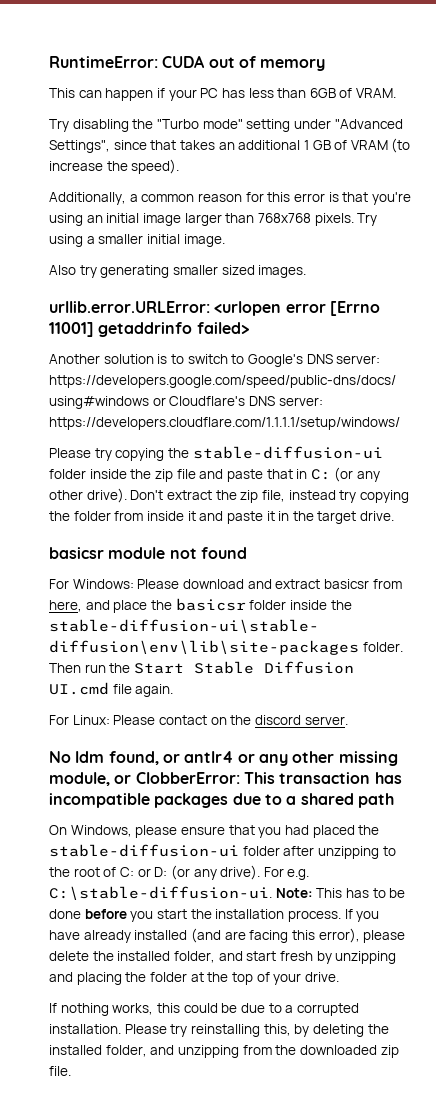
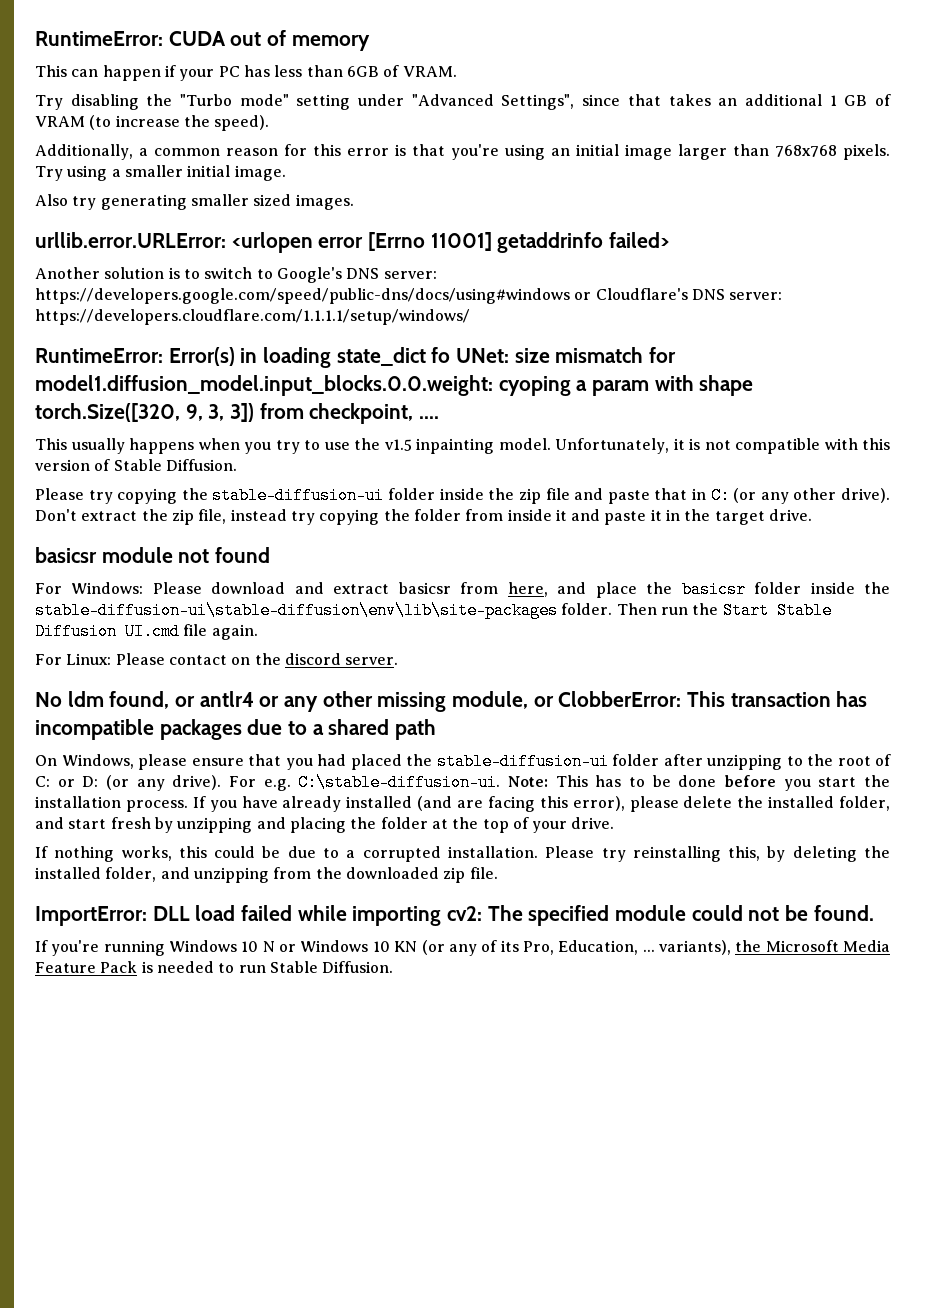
+ RuntimeError: Error(s) in loading state_dict fo UNet: size mismatch for model1.diffusion_model.input_blocks.0.0.weight: cyoping a param with shape torch.Size([320, 9, 3, 3]) from checkpoint, ....
+ This usually happens when you try to use the v1.5 inpainting model. Unfortunately, it is not compatible with this version of Stable Diffusion.
+ ImportError: DLL load failed while importing cv2: The specified module could not be found.
+ If you're running Windows 10 N or Windows 10 KN (or any of its Pro, Education, ... variants), the Microsoft Media Feature Pack is needed to run Stable Diffusion.

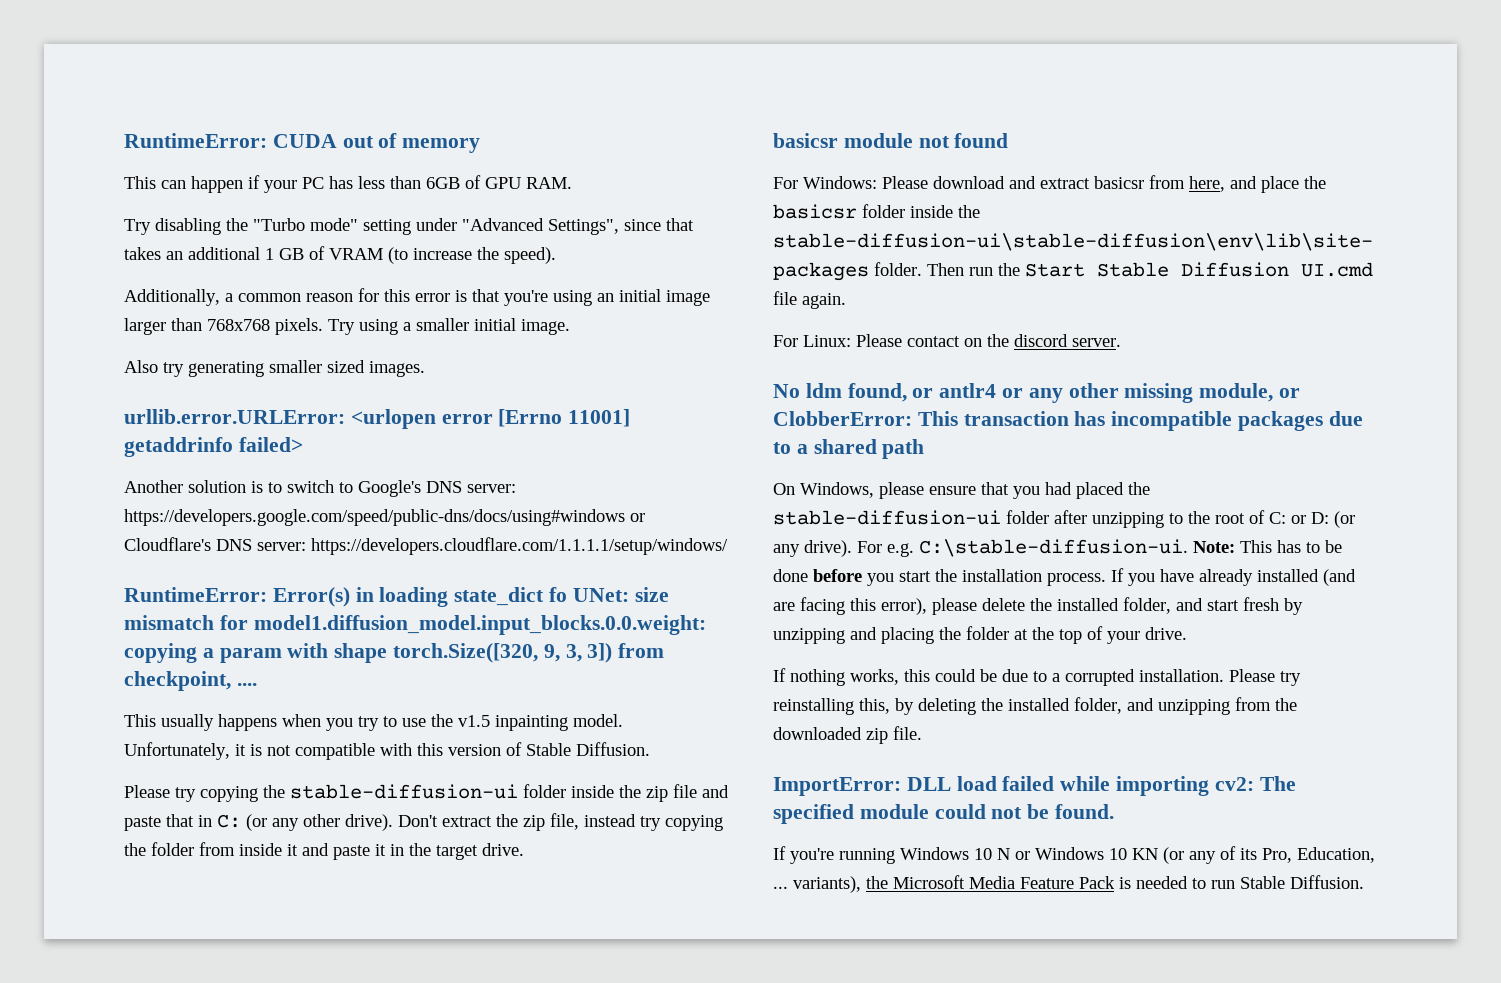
- This can happen if your PC has less than 6GB of VRAM.
+ This can happen if your PC has less than 6GB of GPU RAM.
- RuntimeError: Error(s) in loading state_dict fo UNet: size mismatch for model1.diffusion_model.input_blocks.0.0.weight: cyoping a param with shape torch.Size([320, 9, 3, 3]) from checkpoint, ....
+ RuntimeError: Error(s) in loading state_dict fo UNet: size mismatch for model1.diffusion_model.input_blocks.0.0.weight: copying a param with shape torch.Size([320, 9, 3, 3]) from checkpoint, ....

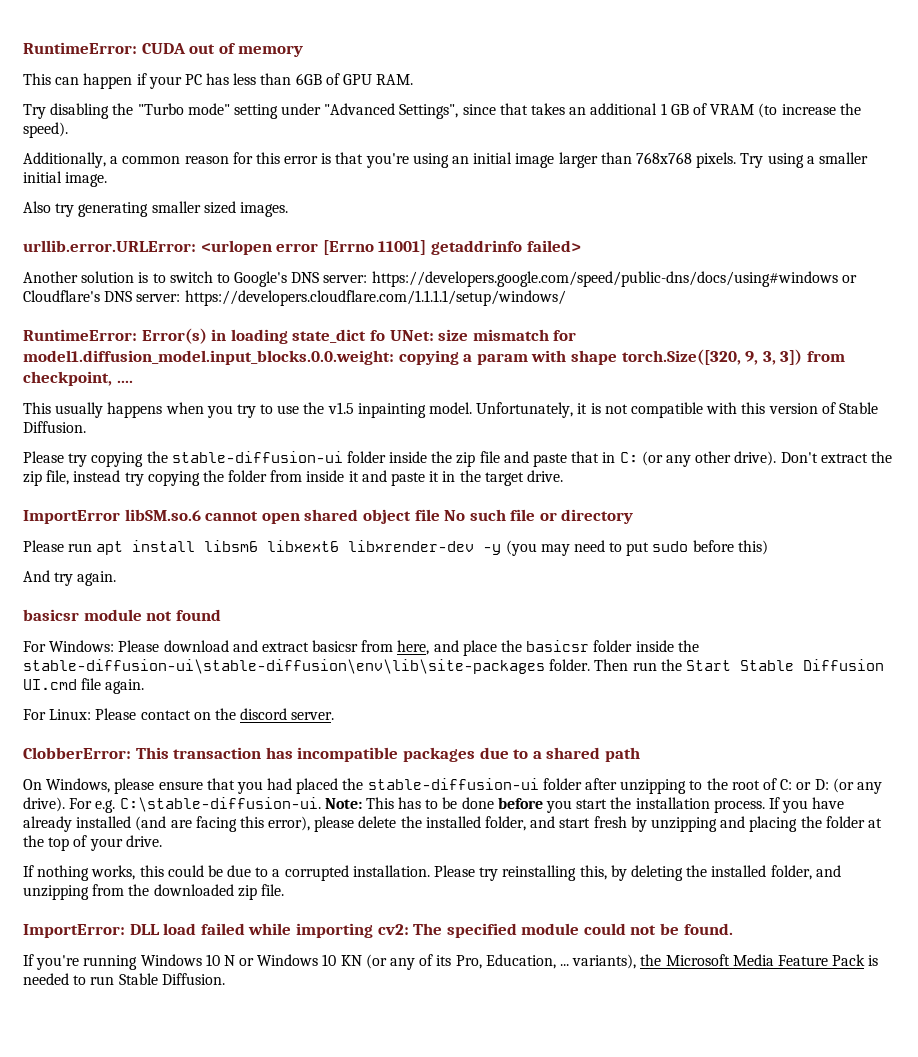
+ ImportError libSM.so.6 cannot open shared object file No such file or directory
+ Please run apt install libsm6 libxext6 libxrender-dev -y (you may need to put sudo before this)
+ And try again.
- No ldm found, or antlr4 or any other missing module, or ClobberError: This transaction has incompatible packages due to a shared path
+ ClobberError: This transaction has incompatible packages due to a shared path

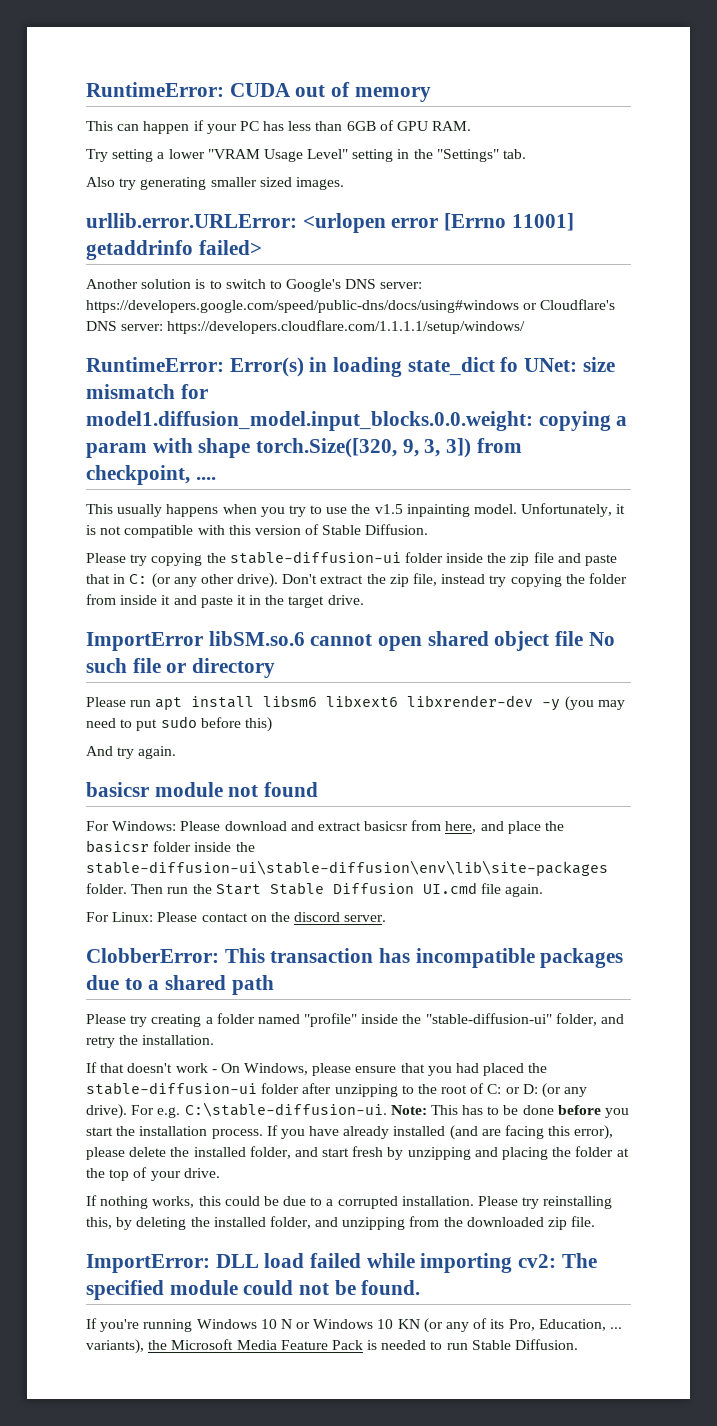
- Try disabling the "Turbo mode" setting under "Advanced Settings", since that takes an additional 1 GB of VRAM (to increase the speed).
- Additionally, a common reason for this error is that you're using an initial image larger than 768x768 pixels. Try using a smaller initial image.
+ Try setting a lower "VRAM Usage Level" setting in the "Settings" tab.
- On Windows, please ensure that you had placed the stable-diffusion-ui folder after unzipping to the root of C: or D: (or any drive).
+ Please try creating a folder named "profile" inside the "stable-diffusion-ui" folder, and retry the installation.
+ If that doesn't work - On Windows, please ensure that you had placed the stable-diffusion-ui folder after unzipping to the root of C: or D: (or any drive).

